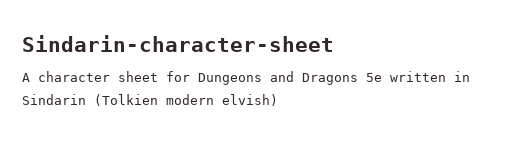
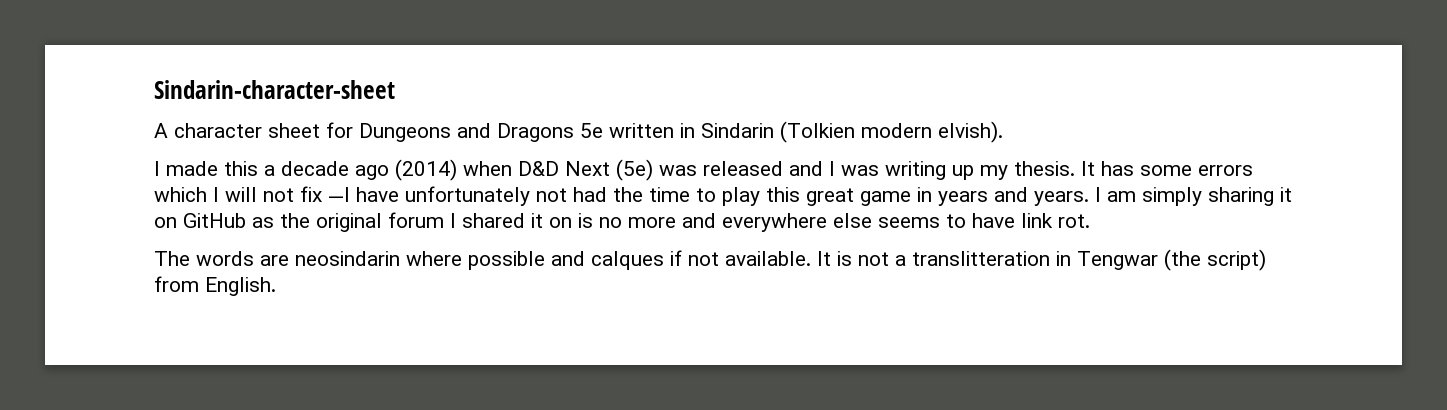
- A character sheet for Dungeons and Dragons 5e written in Sindarin (Tolkien modern elvish)
+ A character sheet for Dungeons and Dragons 5e written in Sindarin (Tolkien modern elvish).
+ I made this a decade ago (2014) when D&D Next (5e) was released and I was writing up my thesis. It has some errors which I will not fix —I have unfortunately not had the time to play this great game in years and years. I am simply sharing it on GitHub as the original forum I shared it on is no more and everywhere else seems to have link rot.
+ The words are neosindarin where possible and calques if not available. It is not a translitteration in Tengwar (the script) from English.

